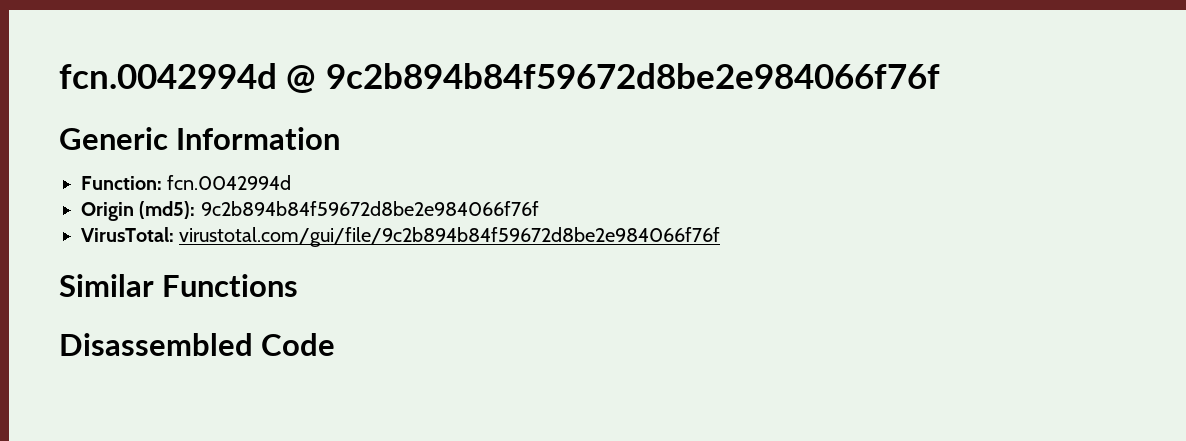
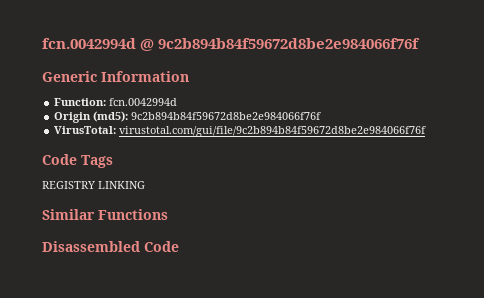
+ Code Tags
+ REGISTRY LINKING

